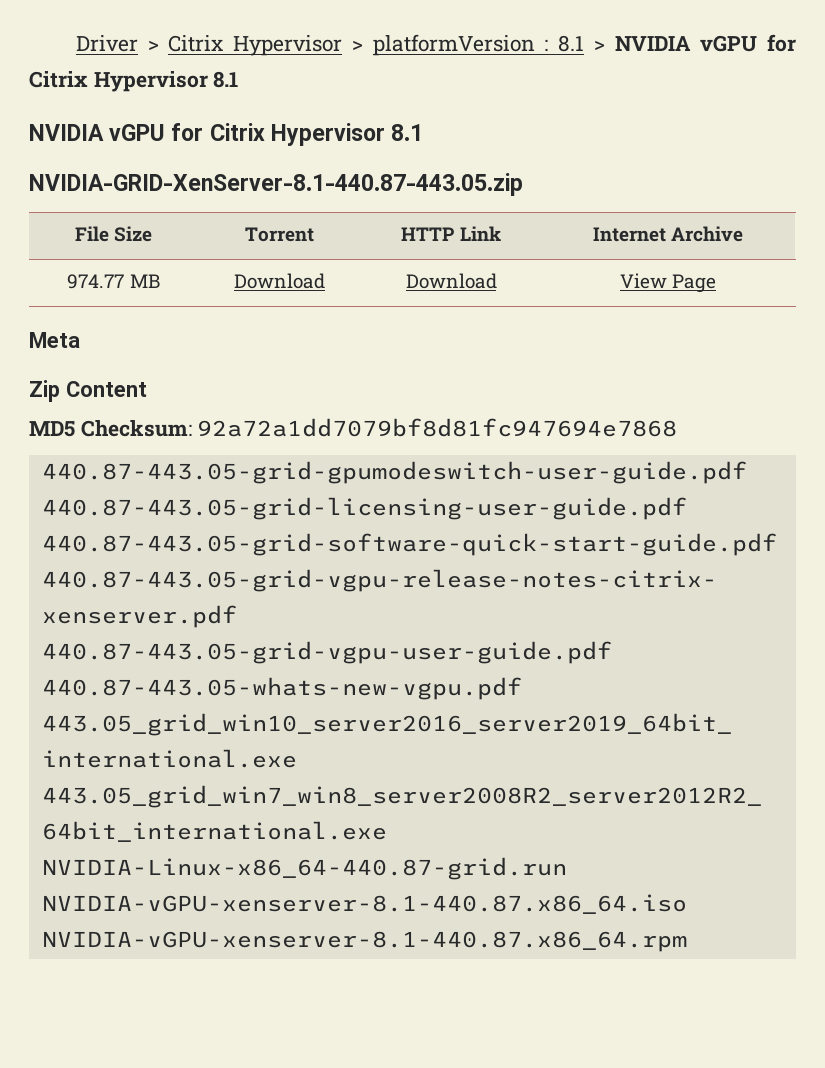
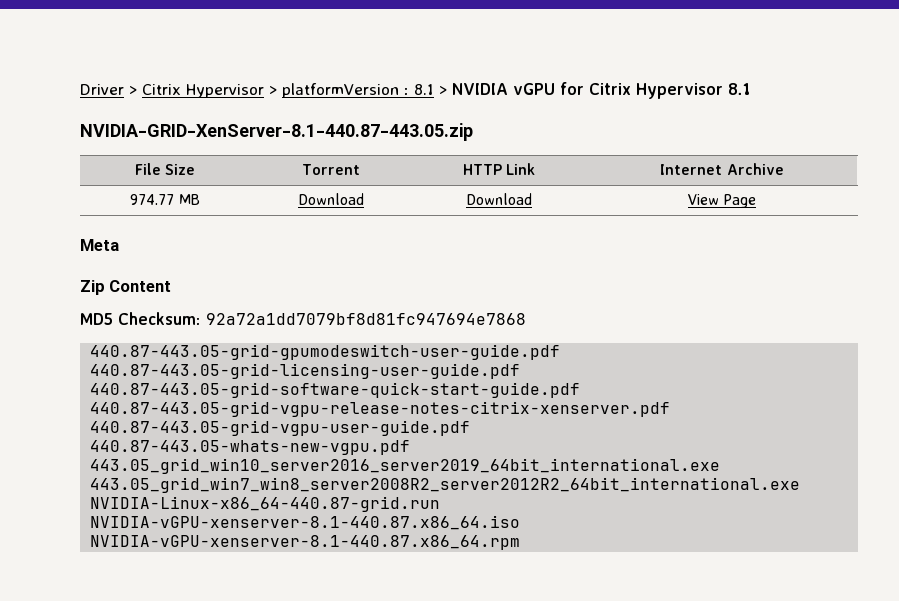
  Driver > Citrix Hypervisor > platformVersion : 8.1 > NVIDIA vGPU for Citrix Hypervisor 8.1
- NVIDIA vGPU for Citrix Hypervisor 8.1

